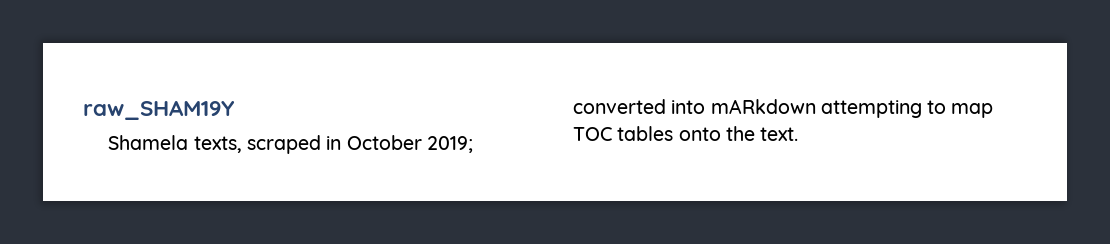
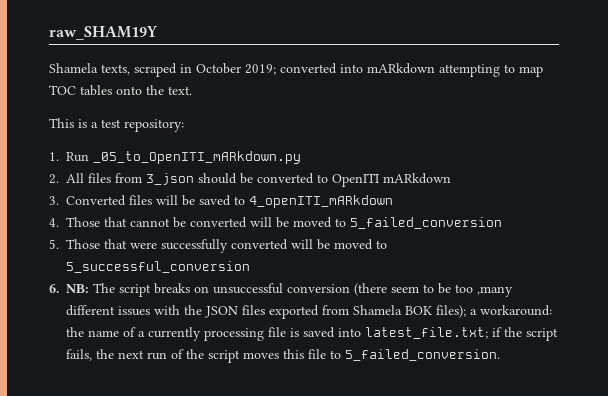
+ This is a test repository:
+ 1. Run _05_to_OpenITI_mARkdown.py
+ 2. All files from 3_json should be converted to OpenITI mARkdown
+ 3. Converted files will be saved to 4_openITI_mARkdown
+ 4. Those that cannot be converted will be moved to 5_failed_conversion
+ 5. Those that were successfully converted will be moved to 5_successful_conversion
+ 6. NB: The script breaks on unsuccessful conversion (there seem to be too ,many different issues with the JSON files exported from Shamela BOK files); a workaround: the name of a currently processing file is saved into latest_file.txt; if the script fails, the next run of the script moves this file to 5_failed_conversion.

